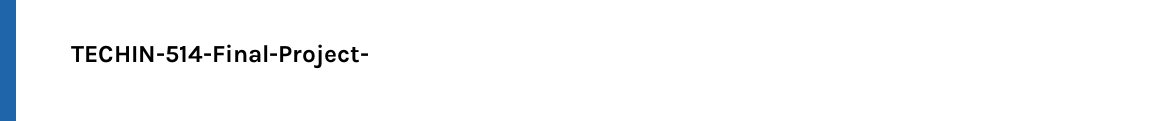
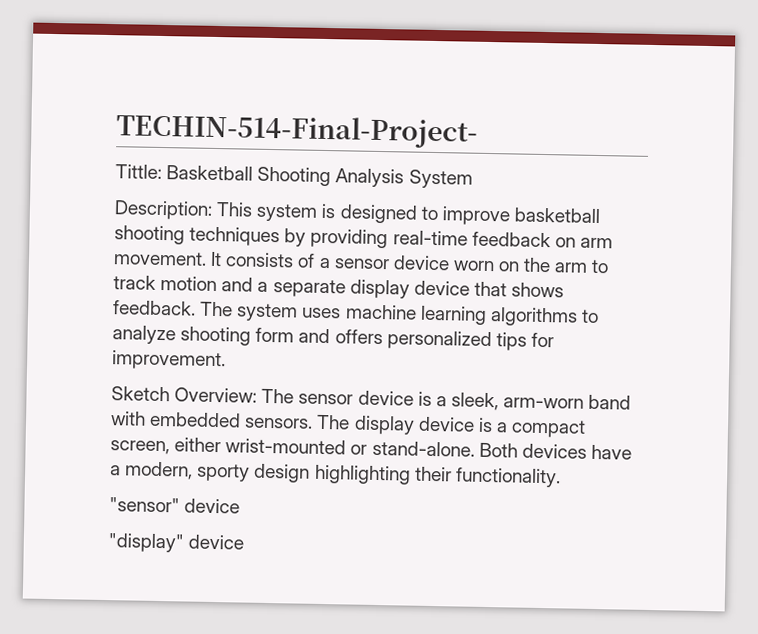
+ Tittle: Basketball Shooting Analysis System
+ Description: This system is designed to improve basketball shooting techniques by providing real-time feedback on arm movement. It consists of a sensor device worn on the arm to track motion and a separate display device that shows feedback. The system uses machine learning algorithms to analyze shooting form and offers personalized tips for improvement.
+ Sketch Overview: The sensor device is a sleek, arm-worn band with embedded sensors. The display device is a compact screen, either wrist-mounted or stand-alone. Both devices have a modern, sporty design highlighting their functionality.
+ "sensor" device
+ "display" device

